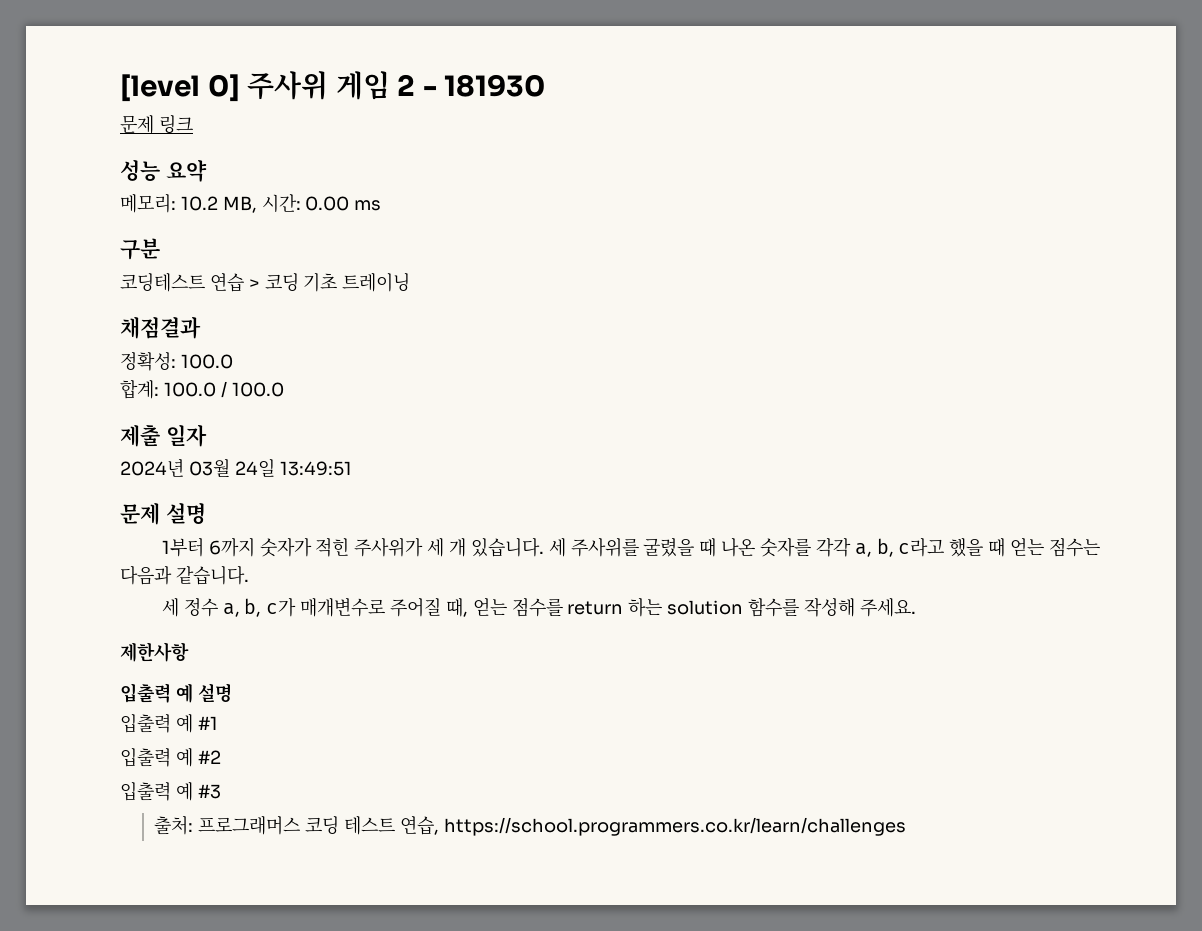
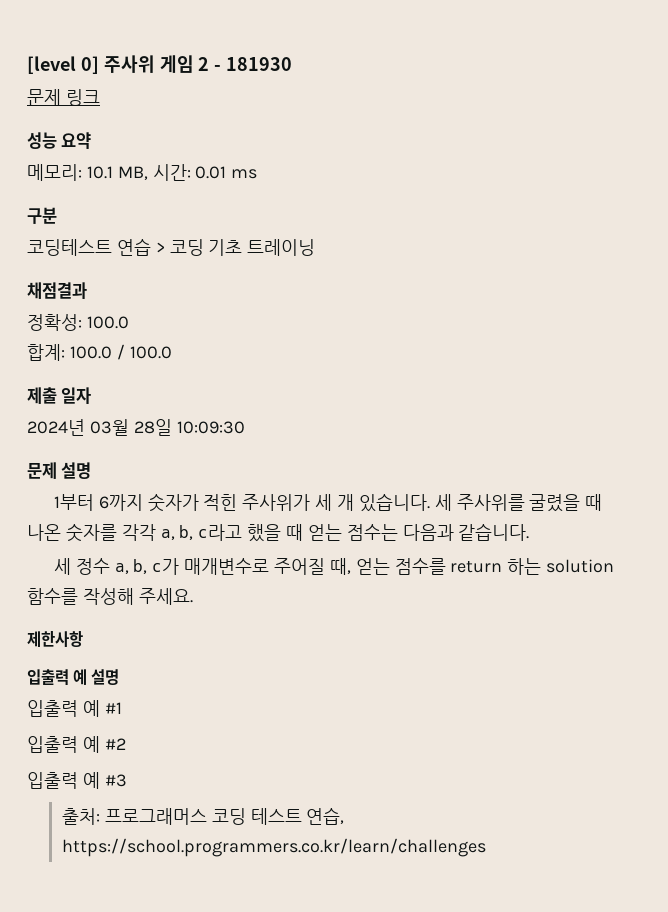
- 메모리: 10.2 MB, 시간: 0.00 ms
+ 메모리: 10.1 MB, 시간: 0.01 ms
- 2024년 03월 24일 13:49:51
+ 2024년 03월 28일 10:09:30

